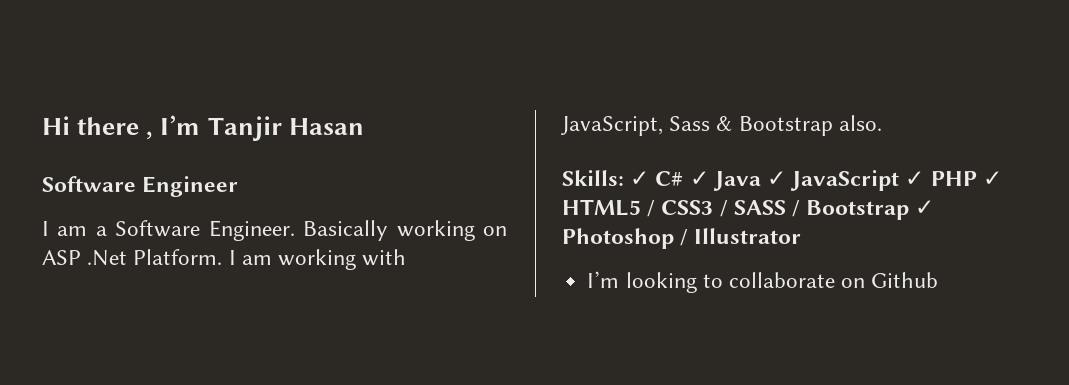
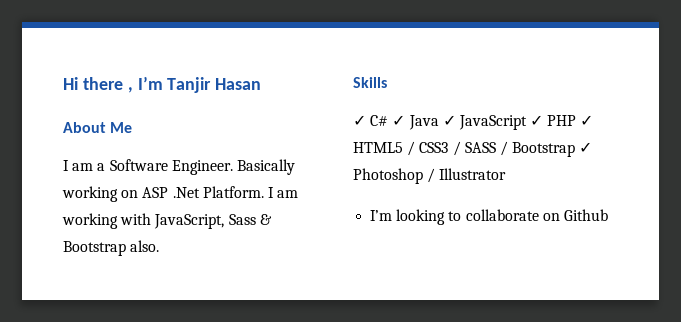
- Software Engineer
+ About Me
- Skills: ✓ C# ✓ Java ✓ JavaScript ✓ PHP ✓ HTML5 / CSS3 / SASS / Bootstrap ✓ Photoshop / Illustrator
+ Skills
+ ✓ C# ✓ Java ✓ JavaScript ✓ PHP ✓ HTML5 / CSS3 / SASS / Bootstrap ✓ Photoshop / Illustrator

